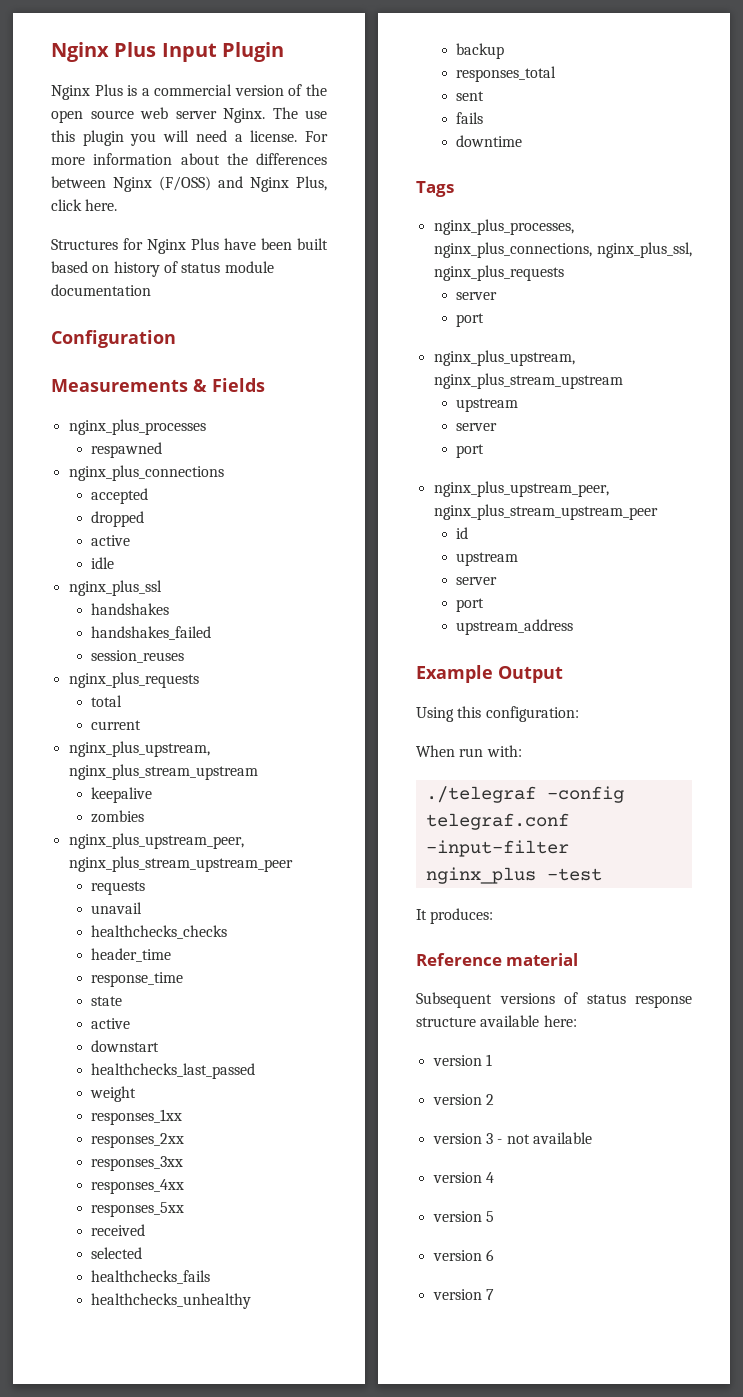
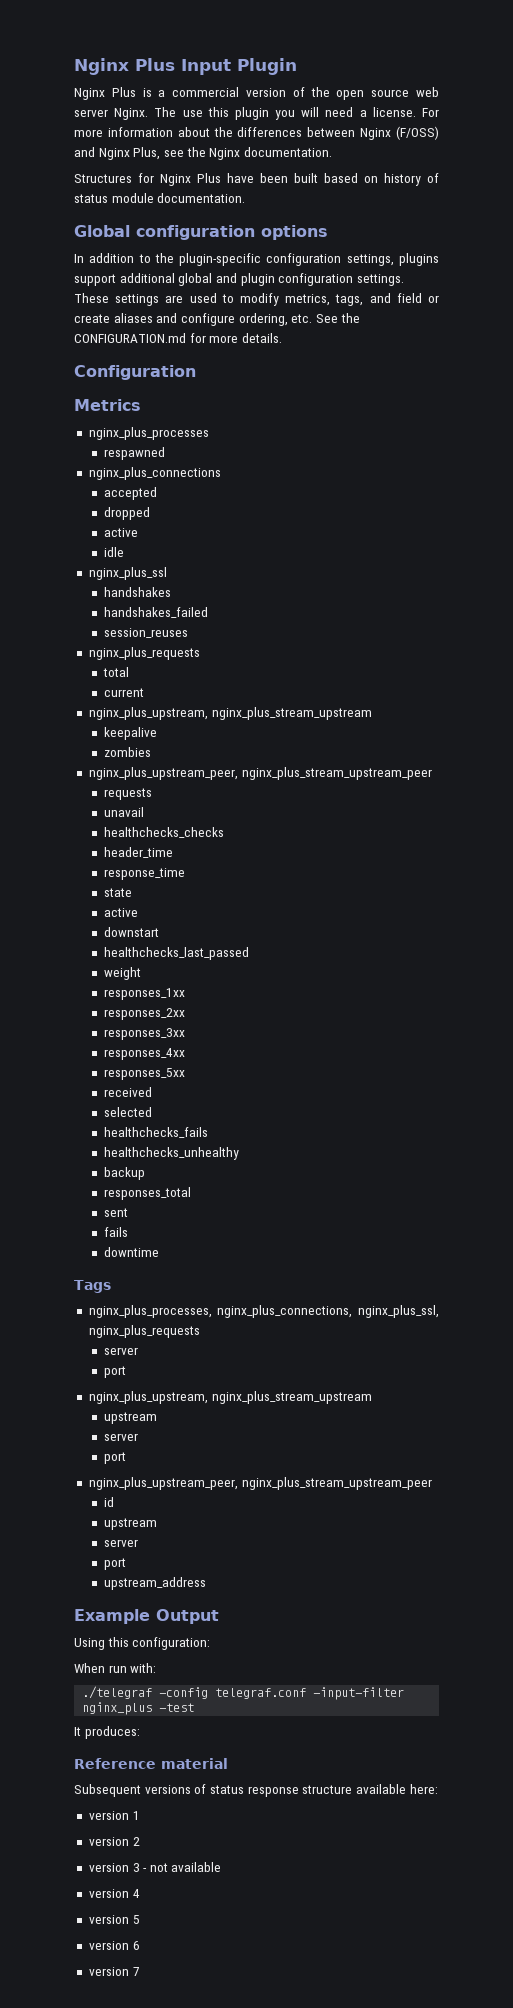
- For more information about the differences between Nginx (F/OSS) and Nginx Plus, click here.
+ For more information about the differences between Nginx (F/OSS) and Nginx Plus, see the Nginx documentation.
- Structures for Nginx Plus have been built based on history of status module documentation
+ Structures for Nginx Plus have been built based on history of status module documentation.
+ Global configuration options
+ In addition to the plugin-specific configuration settings, plugins support additional global and plugin configuration settings. These settings are used to modify metrics, tags, and field or create aliases and configure ordering, etc. See the CONFIGURATION.md for more details.
  Configuration
- Measurements & Fields
+ Metrics

